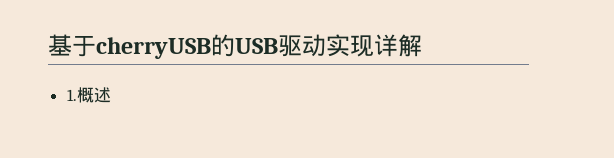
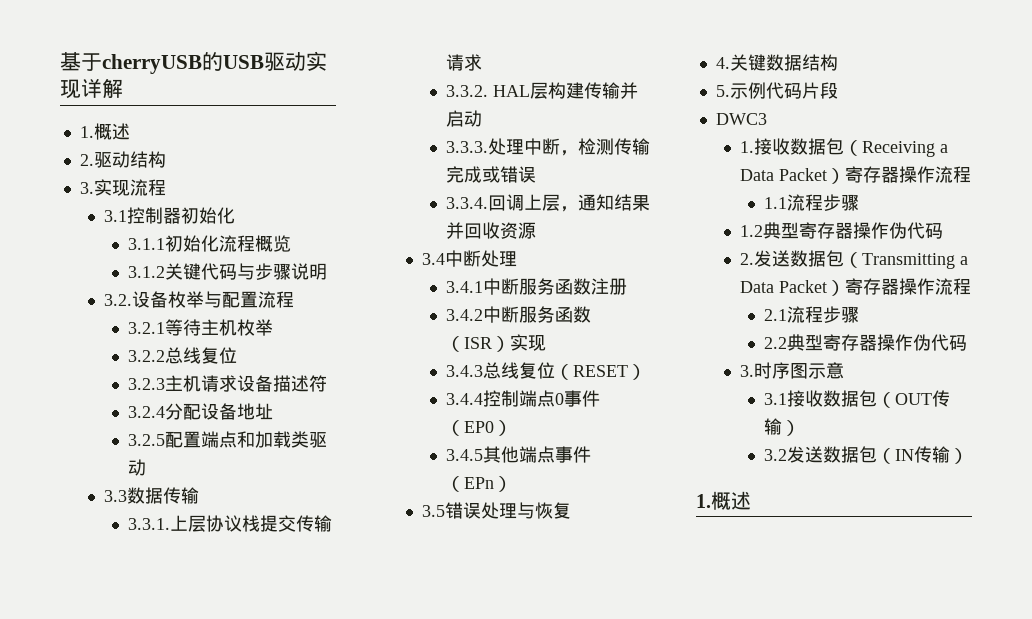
+ 2.驱动结构
+ 3.实现流程
+ 3.1控制器初始化
+ 3.1.1初始化流程概览
+ 3.1.2关键代码与步骤说明
+ 3.2.设备枚举与配置流程
+ 3.2.1等待主机枚举
+ 3.2.2总线复位
+ 3.2.3主机请求设备描述符
+ 3.2.4分配设备地址
+ 3.2.5配置端点和加载类驱动
+ 3.3数据传输
+ 3.3.1.上层协议栈提交传输请求
+ 3.3.2. HAL层构建传输并启动
+ 3.3.3.处理中断，检测传输完成或错误
+ 3.3.4.回调上层，通知结果并回收资源
+ 3.4中断处理
+ 3.4.1中断服务函数注册
+ 3.4.2中断服务函数（ISR）实现
+ 3.4.3总线复位（RESET）
+ 3.4.4控制端点0事件（EP0）
+ 3.4.5其他端点事件（EPn）
+ 3.5错误处理与恢复
+ 4.关键数据结构
+ 5.示例代码片段
+ DWC3
+ 1.接收数据包（Receiving a Data Packet）寄存器操作流程
+ 1.1流程步骤
+ 1.2典型寄存器操作伪代码
+ 2.发送数据包（Transmitting a Data Packet）寄存器操作流程
+ 2.1流程步骤
+ 2.2典型寄存器操作伪代码
+ 3.时序图示意
+ 3.1接收数据包（OUT传输）
+ 3.2发送数据包（IN传输）
+ 1.概述

